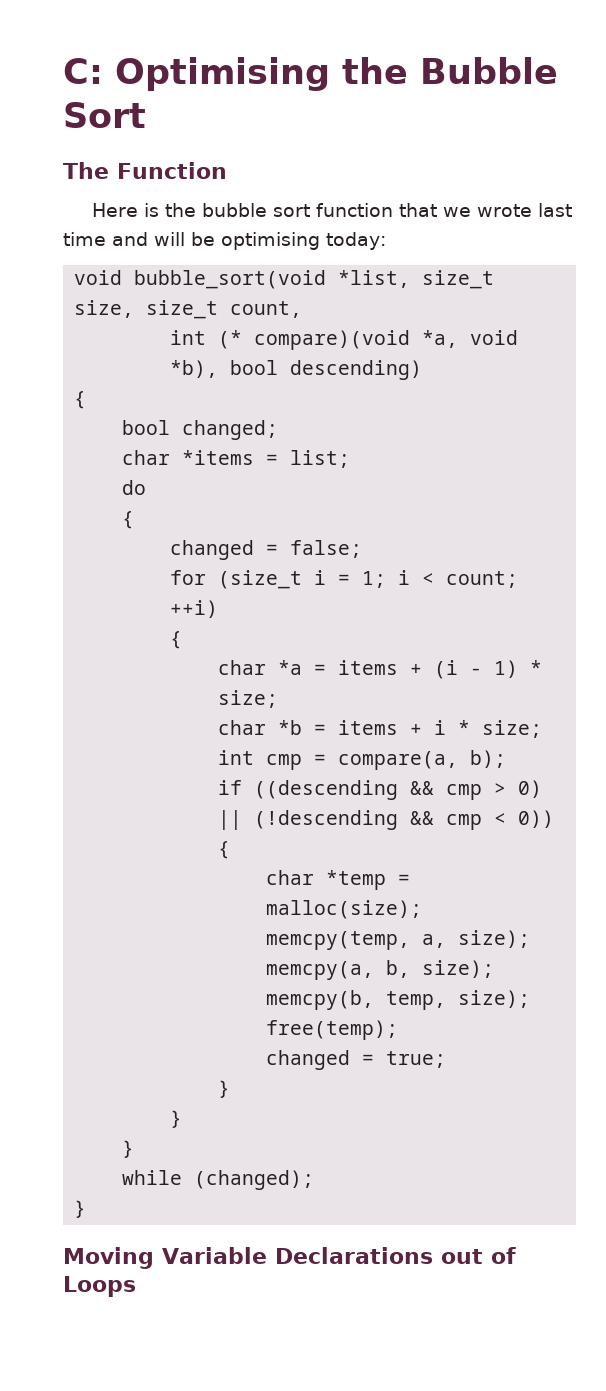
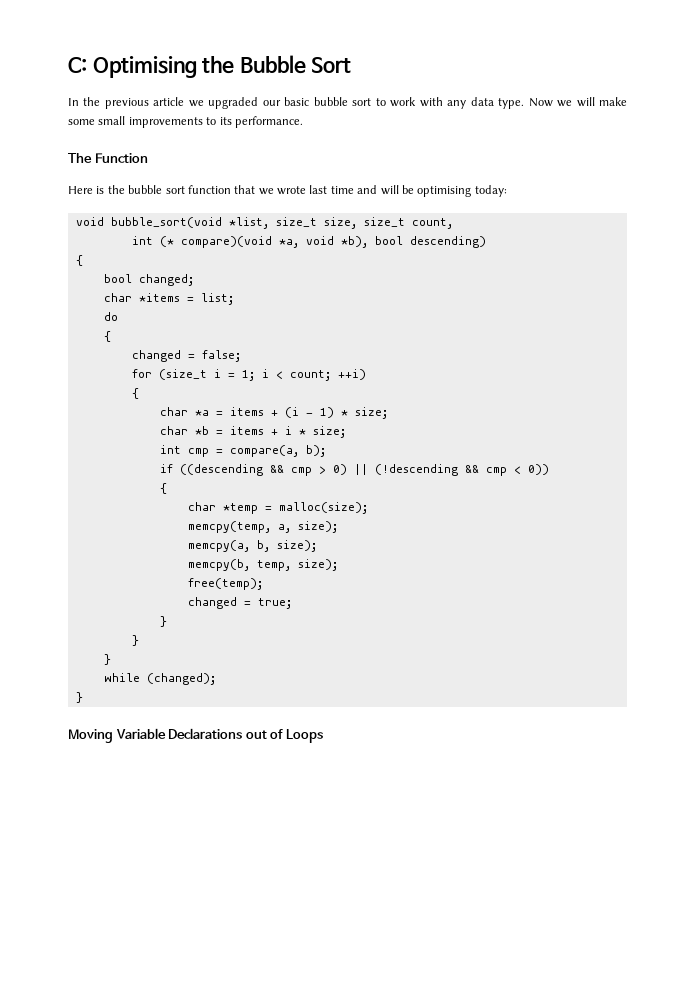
+ In the previous article we upgraded our basic bubble sort to work with any data type. Now we will make some small improvements to its performance.

